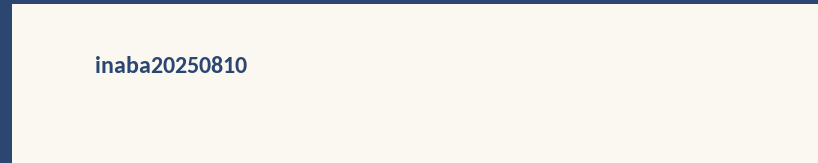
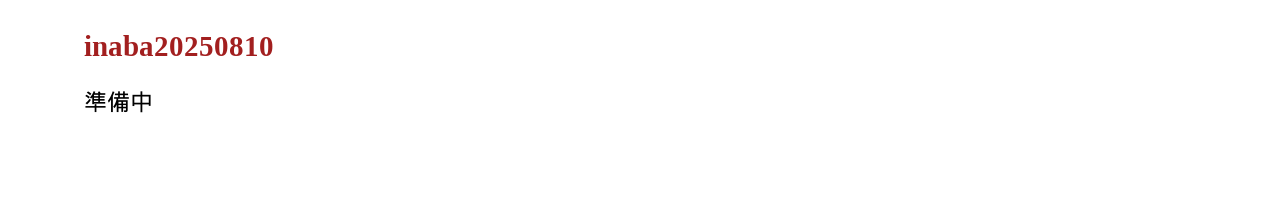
+ 準備中

